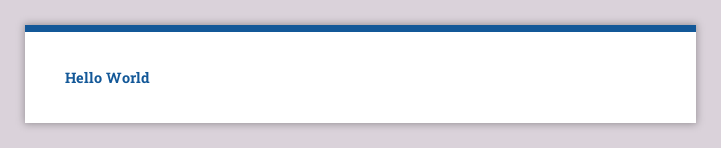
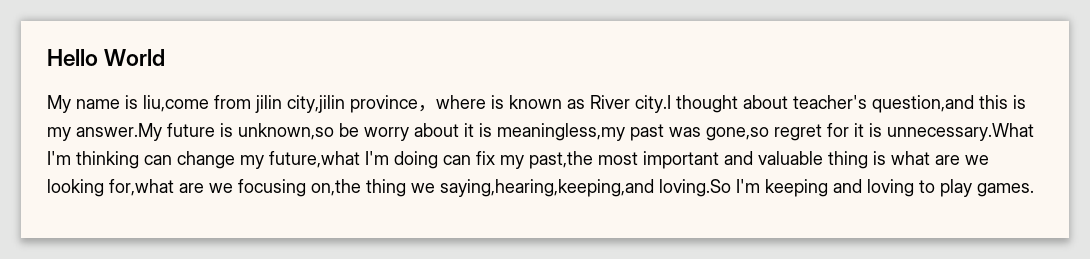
+ My name is liu,come from jilin city,jilin province，where is known as River city.I thought about teacher's question,and this is my answer.My future is unknown,so be worry about it is meaningless,my past was gone,so regret for it is unnecessary.What I'm thinking can change my future,what I'm doing can fix my past,the most important and valuable thing is what are we looking for,what are we focusing on,the thing we saying,hearing,keeping,and loving.So I'm keeping and loving to play games.

